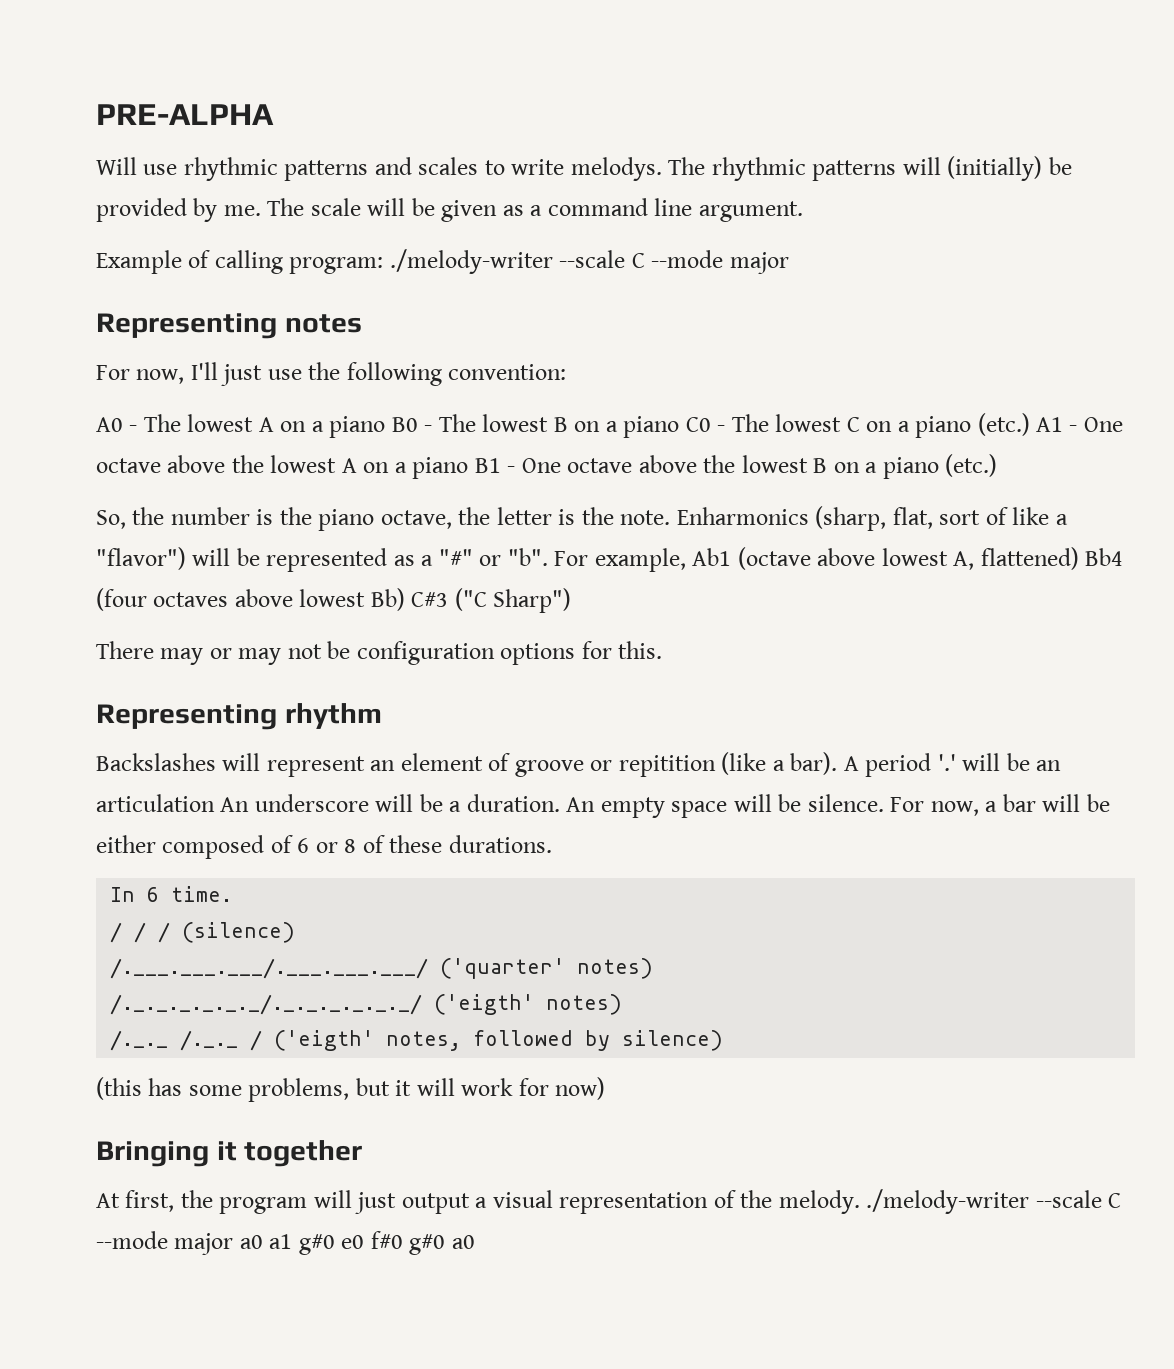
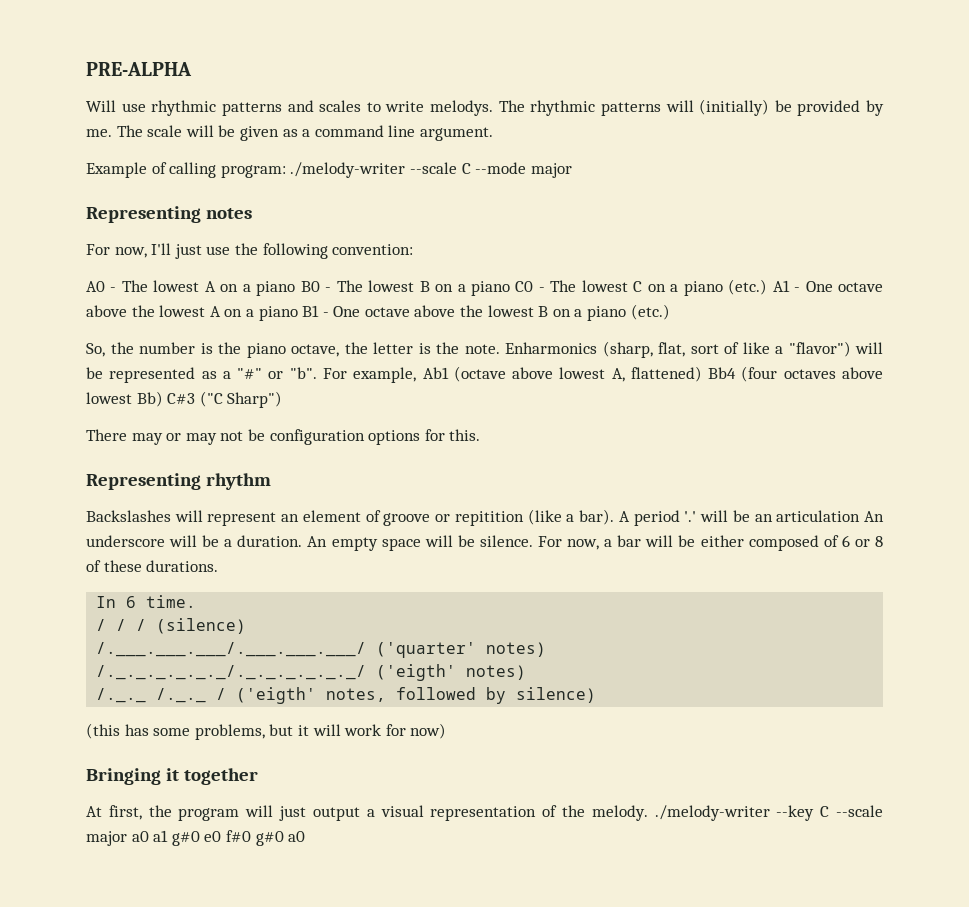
- At first, the program will just output a visual representation of the melody. ./melody-writer --scale C --mode major a0 a1 g#0 e0 f#0 g#0 a0
+ At first, the program will just output a visual representation of the melody. ./melody-writer --key C --scale major a0 a1 g#0 e0 f#0 g#0 a0

